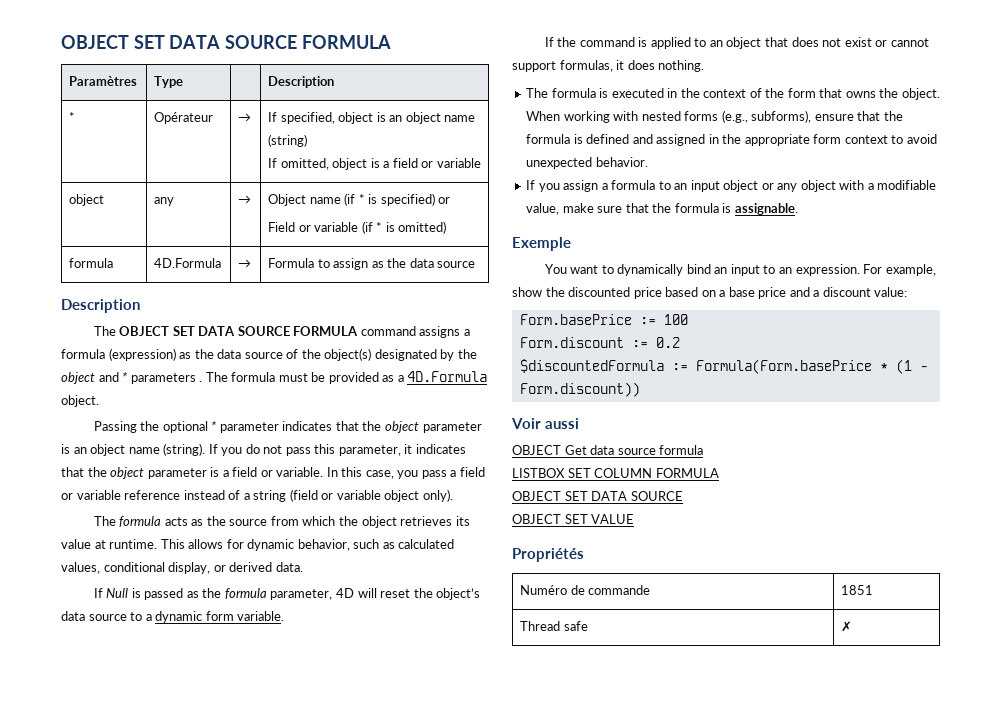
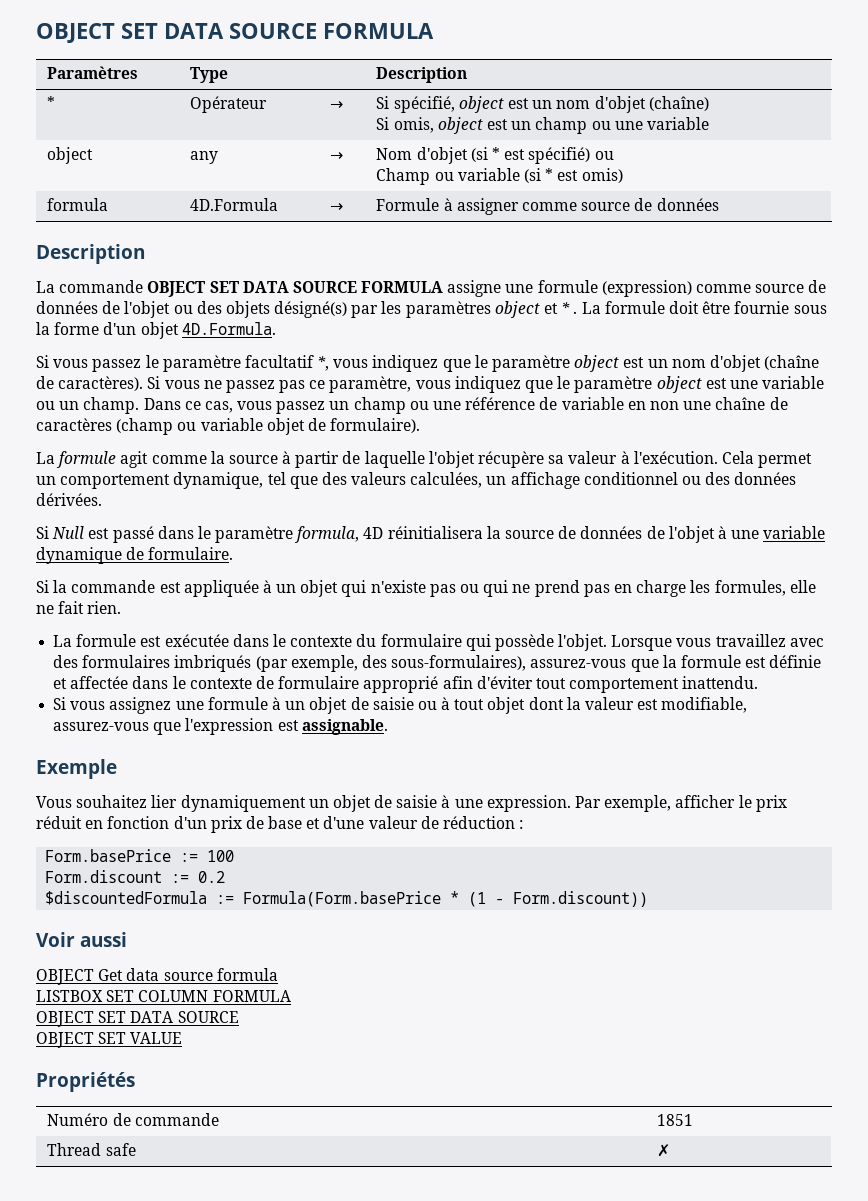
- * | Opérateur | → | If specified, object is an object name (string)
- If omitted, object is a field or variable
- object | any | → | Object name (if * is specified) or
- Field or variable (if * is omitted)
- formula | 4D.Formula | → | Formula to assign as the data source
+ * | Opérateur | → | Si spécifié, object est un nom d'objet (chaîne)
+ Si omis, object est un champ ou une variable
+ object | any | → | Nom d'objet (si * est spécifié) ou
+ Champ ou variable (si * est omis)
+ formula | 4D.Formula | → | Formule à assigner comme source de données
  Description
- The OBJECT SET DATA SOURCE FORMULA command assigns a formula (expression) as the data source of the object(s) designated by the object and * parameters . The formula must be provided as a 4D.Formula object.
- Passing the optional * parameter indicates that the object parameter is an object name (string). If you do not pass this parameter, it indicates that the object parameter is a field or variable. In this case, you pass a field or variable reference instead of a string (field or variable object only).
- The formula acts as the source from which the object retrieves its value at runtime. This allows for dynamic behavior, such as calculated values, conditional display, or derived data.
- If Null is passed as the formula parameter, 4D will reset the object’s data source to a dynamic form variable.
- If the command is applied to an object that does not exist or cannot support formulas, it does nothing.
- The formula is executed in the context of the form that owns the object. When working with nested forms (e.g., subforms), ensure that the formula is defined and assigned in the appropriate form context to avoid unexpected behavior.
- If you assign a formula to an input object or any object with a modifiable value, make sure that the formula is assignable.
+ La commande OBJECT SET DATA SOURCE FORMULA assigne une formule (expression) comme source de données de l'objet ou des objets désigné(s) par les paramètres object et * . La formule doit être fournie sous la forme d'un objet 4D.Formula.
+ Si vous passez le paramètre facultatif *, vous indiquez que le paramètre object est un nom d'objet (chaîne de caractères). Si vous ne passez pas ce paramètre, vous indiquez que le paramètre object est une variable ou un champ. Dans ce cas, vous passez un champ ou une référence de variable en non une chaîne de caractères (champ ou variable objet de formulaire).
+ La formule agit comme la source à partir de laquelle l'objet récupère sa valeur à l'exécution. Cela permet un comportement dynamique, tel que des valeurs calculées, un affichage conditionnel ou des données dérivées.
+ Si Null est passé dans le paramètre formula, 4D réinitialisera la source de données de l'objet à une variable dynamique de formulaire.
+ Si la commande est appliquée à un objet qui n'existe pas ou qui ne prend pas en charge les formules, elle ne fait rien.
+ La formule est exécutée dans le contexte du formulaire qui possède l'objet. Lorsque vous travaillez avec des formulaires imbriqués (par exemple, des sous-formulaires), assurez-vous que la formule est définie et affectée dans le contexte de formulaire approprié afin d'éviter tout comportement inattendu.
+ Si vous assignez une formule à un objet de saisie ou à tout objet dont la valeur est modifiable, assurez-vous que l'expression est assignable.
  Exemple
- You want to dynamically bind an input to an expression. For example, show the discounted price based on a base price and a discount value:
+ Vous souhaitez lier dynamiquement un objet de saisie à une expression. Par exemple, afficher le prix réduit en fonction d'un prix de base et d'une valeur de réduction :

